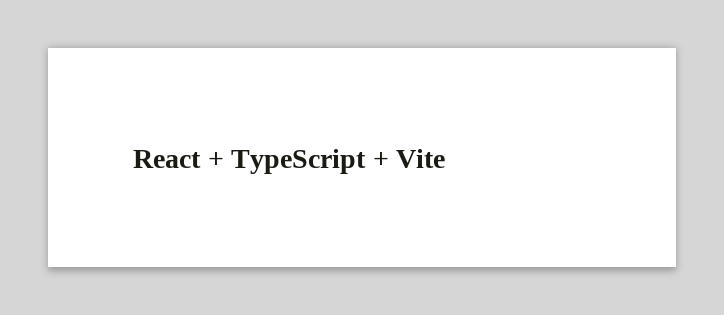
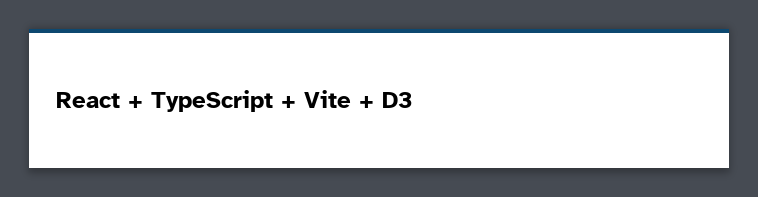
- React + TypeScript + Vite
+ React + TypeScript + Vite + D3

